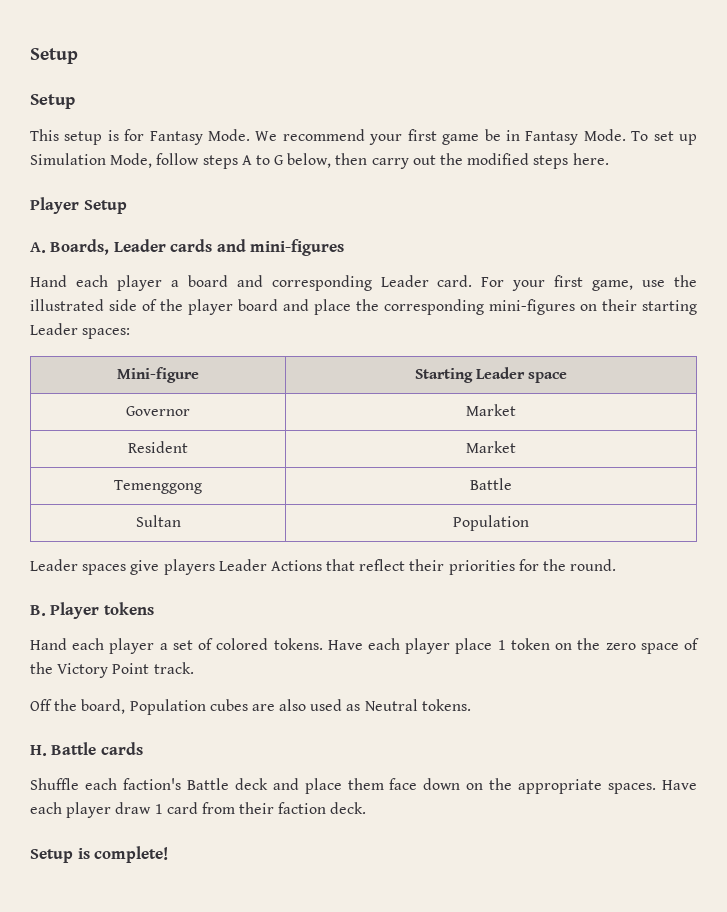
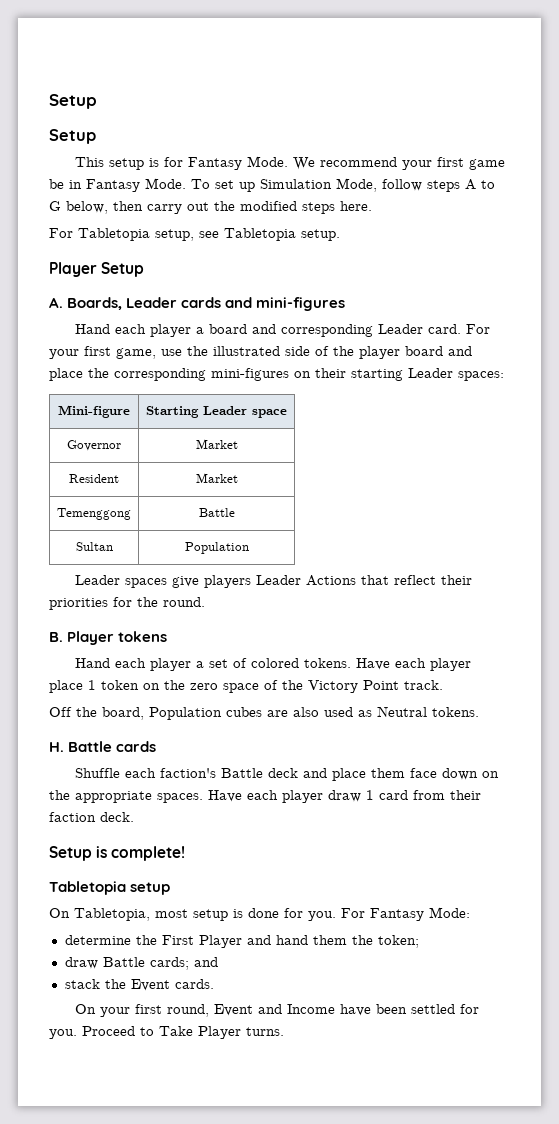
+ For Tabletopia setup, see Tabletopia setup.
+ Tabletopia setup
+ On Tabletopia, most setup is done for you. For Fantasy Mode:
+ determine the First Player and hand them the token;
+ draw Battle cards; and
+ stack the Event cards.
+ On your first round, Event and Income have been settled for you. Proceed to Take Player turns.

